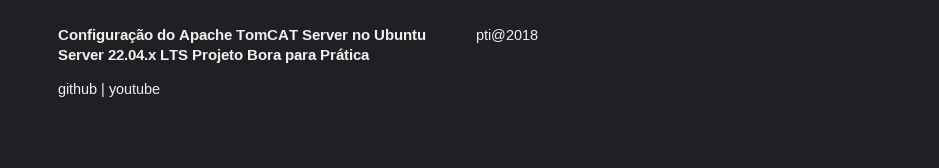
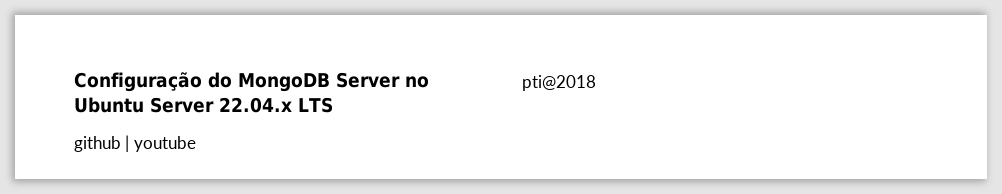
- Configuração do Apache TomCAT Server no Ubuntu Server 22.04.x LTS Projeto Bora para Prática
+ Configuração do MongoDB Server no Ubuntu Server 22.04.x LTS

